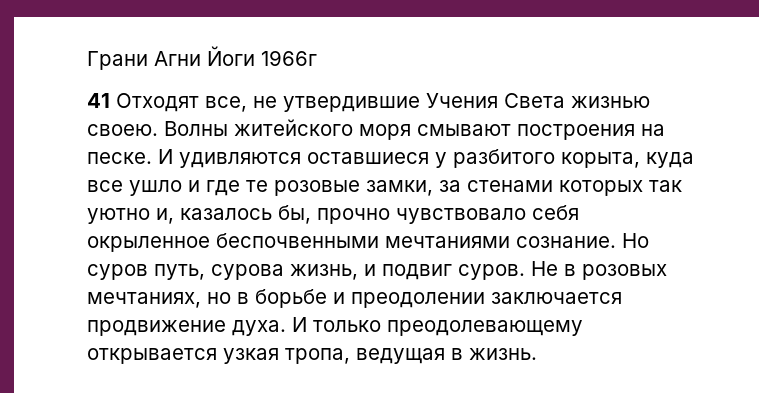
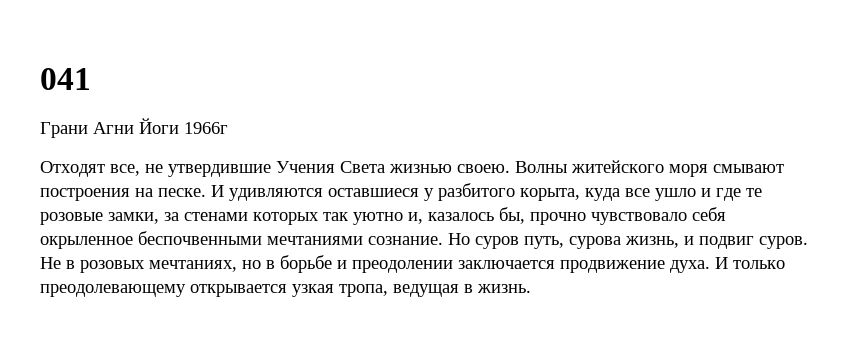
+ 041
- 41 Отходят все, не утвердившие Учения Света жизнью своею.
+ Отходят все, не утвердившие Учения Света жизнью своею.

